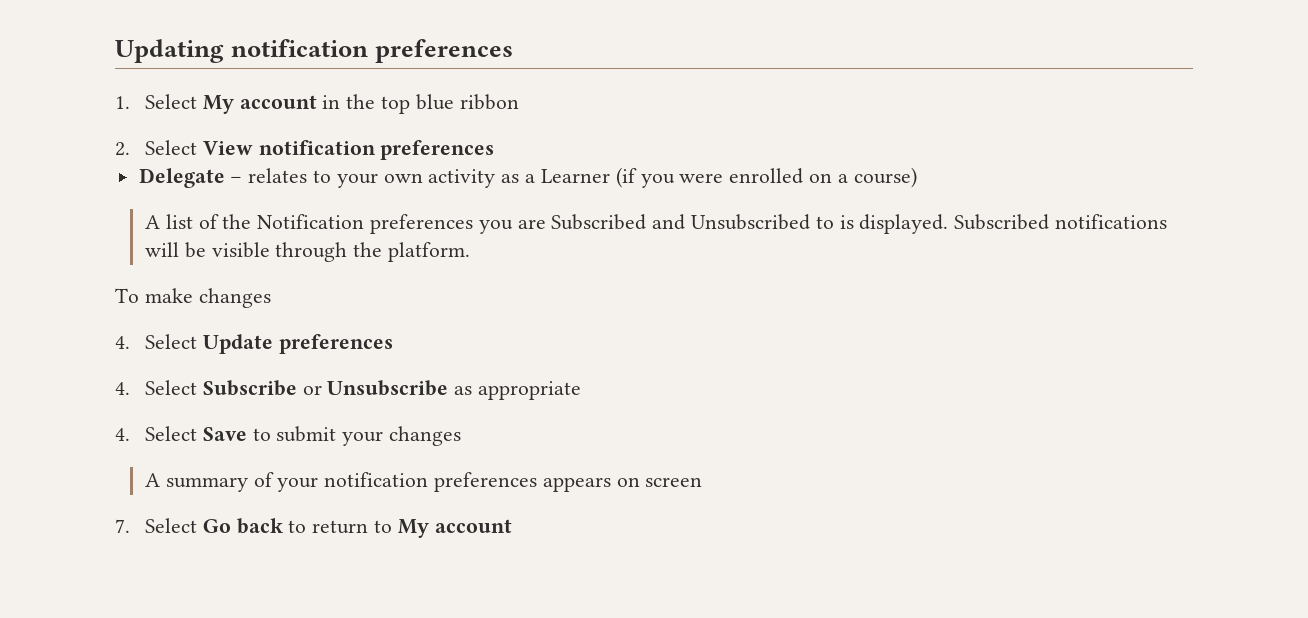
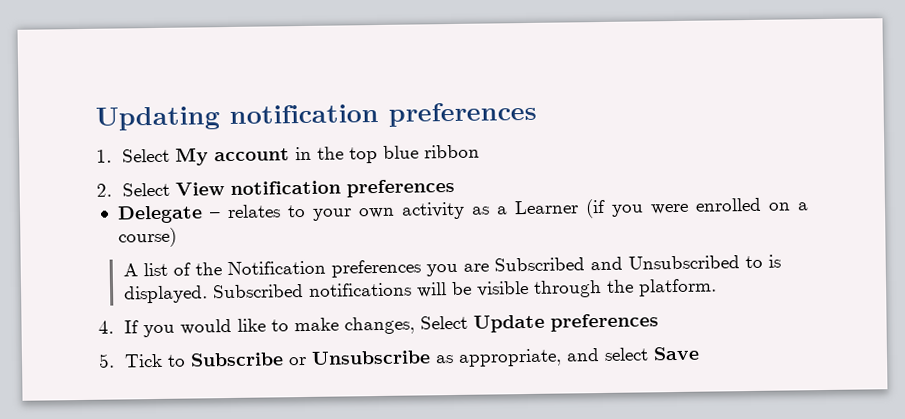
- To make changes
- 4. Select Update preferences
+ 4. If you would like to make changes, Select Update preferences
- 4. Select Subscribe or Unsubscribe as appropriate
- 4. Select Save to submit your changes
- A summary of your notification preferences appears on screen
- 7. Select Go back to return to My account
+ 5. Tick to Subscribe or Unsubscribe as appropriate, and select Save

